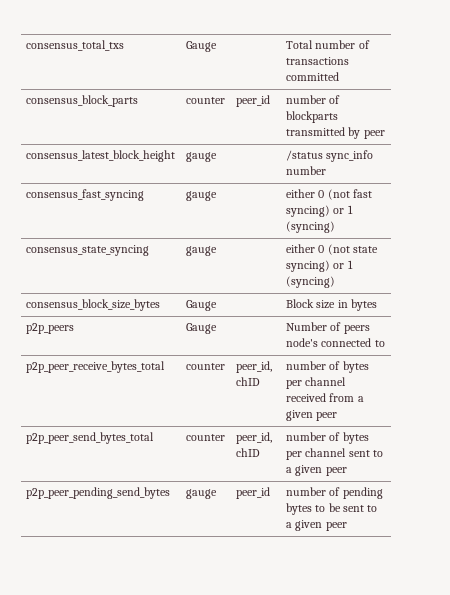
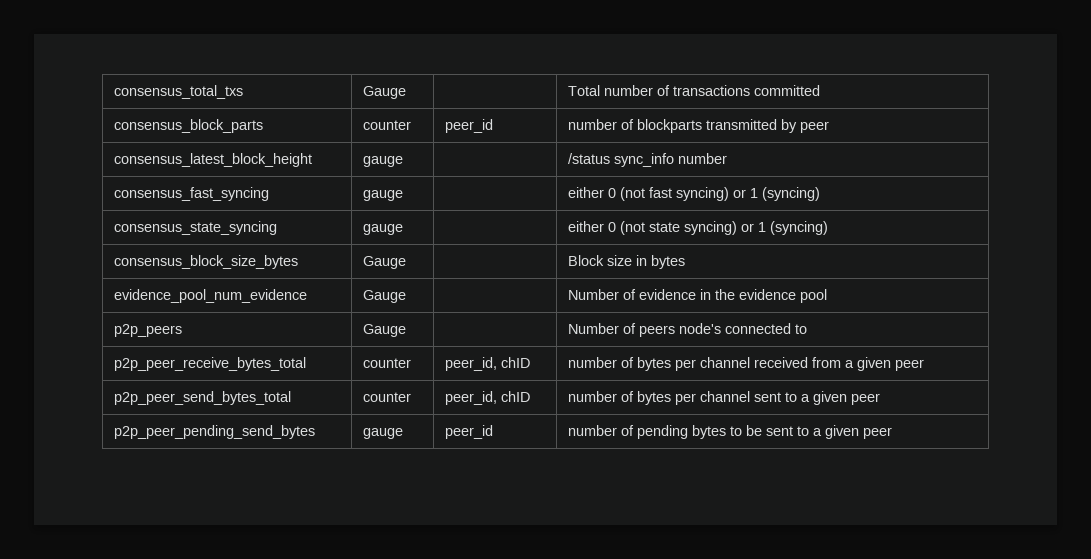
+ evidence_pool_num_evidence | Gauge | | Number of evidence in the evidence pool

